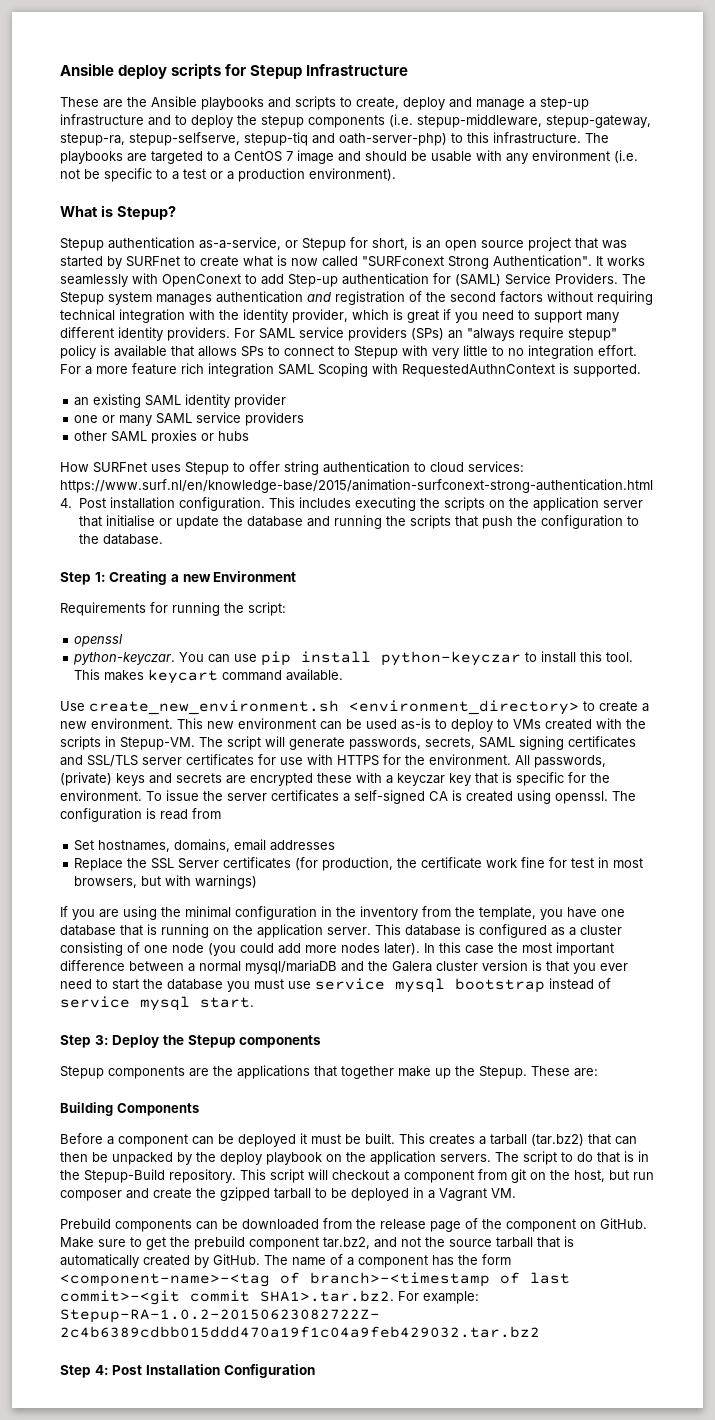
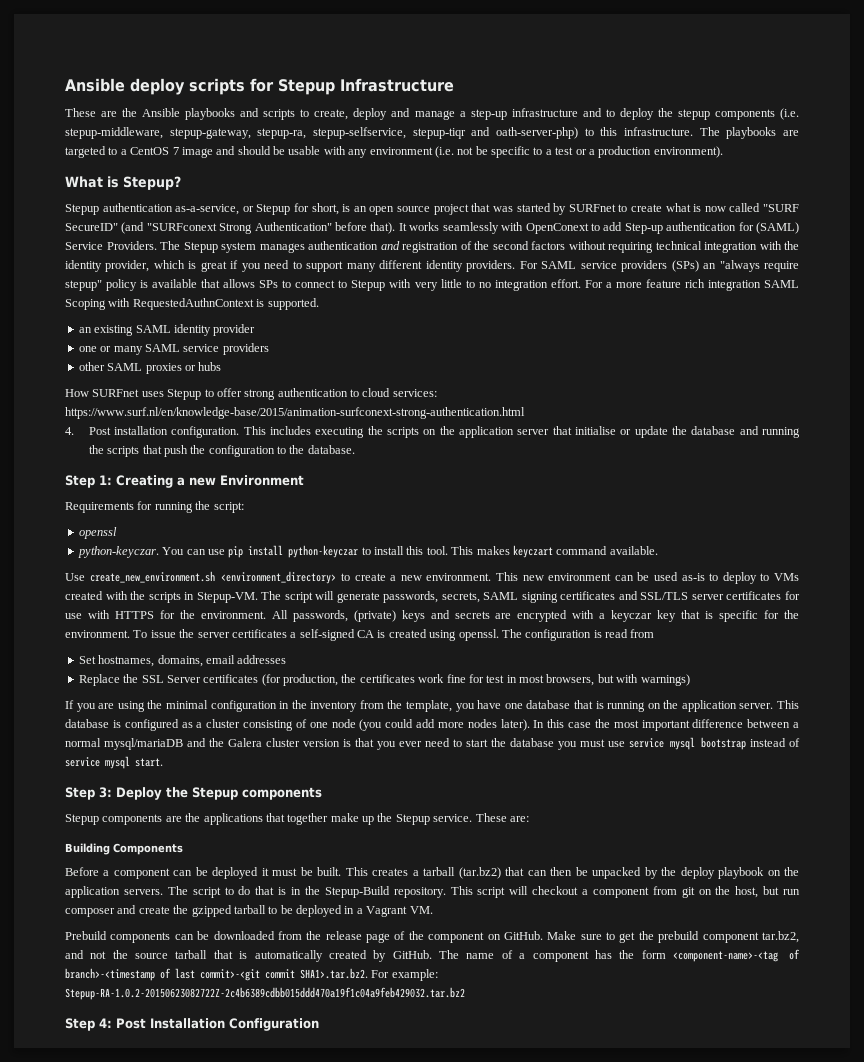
- These are the Ansible playbooks and scripts to create, deploy and manage a step-up infrastructure and to deploy the stepup components (i.e. stepup-middleware, stepup-gateway, stepup-ra, stepup-selfserve, stepup-tiq and oath-server-php) to this infrastructure.
+ These are the Ansible playbooks and scripts to create, deploy and manage a step-up infrastructure and to deploy the stepup components (i.e. stepup-middleware, stepup-gateway, stepup-ra, stepup-selfservice, stepup-tiqr and oath-server-php) to this infrastructure.
- Stepup authentication as-a-service, or Stepup for short, is an open source project that was started by SURFnet to create what is now called "SURFconext Strong Authentication".
+ Stepup authentication as-a-service, or Stepup for short, is an open source project that was started by SURFnet to create what is now called "SURF SecureID" (and "SURFconext Strong Authentication" before that).
- How SURFnet uses Stepup to offer string authentication to cloud services: https://www.surf.nl/en/knowledge-base/2015/animation-surfconext-strong-authentication.html
+ How SURFnet uses Stepup to offer strong authentication to cloud services: https://www.surf.nl/en/knowledge-base/2015/animation-surfconext-strong-authentication.html
- This makes keycart command available.
+ This makes keyczart command available.
- All passwords, (private) keys and secrets are encrypted these with a keyczar key that is specific for the environment.
+ All passwords, (private) keys and secrets are encrypted with a keyczar key that is specific for the environment.
- Replace the SSL Server certificates (for production, the certificate work fine for test in most browsers, but with warnings)
+ Replace the SSL Server certificates (for production, the certificates work fine for test in most browsers, but with warnings)
- Stepup components are the applications that together make up the Stepup.
+ Stepup components are the applications that together make up the Stepup service.

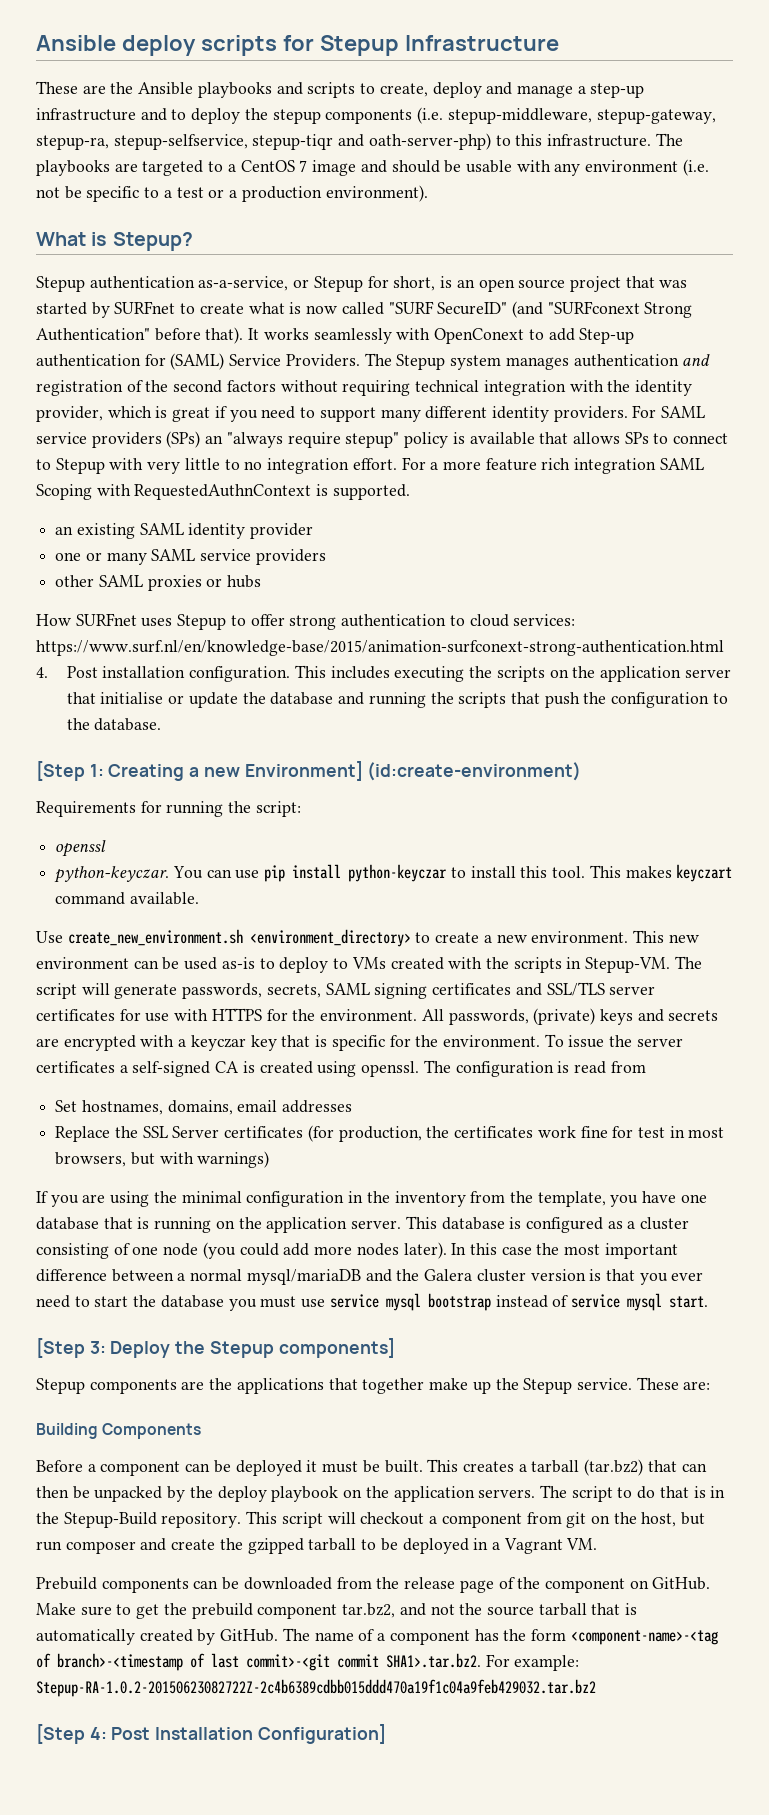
- Step 1: Creating a new Environment
+ [Step 1: Creating a new Environment] (id:create-environment)
- Step 3: Deploy the Stepup components
+ [Step 3: Deploy the Stepup components]
- Step 4: Post Installation Configuration
+ [Step 4: Post Installation Configuration]

